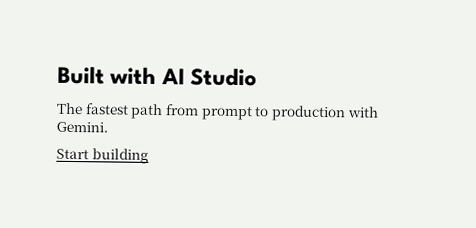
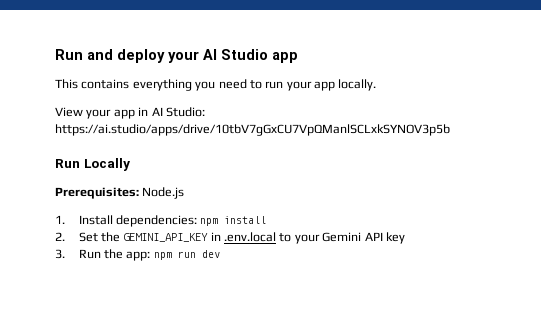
- Built with AI Studio
- The fastest path from prompt to production with Gemini.
- Start building
+ Run and deploy your AI Studio app
+ This contains everything you need to run your app locally.
+ View your app in AI Studio: https://ai.studio/apps/drive/10tbV7gGxCU7VpQManlSCLxkSYNOV3p5b
+ Run Locally
+ Prerequisites: Node.js
+ 1. Install dependencies: npm install
+ 2. Set the GEMINI_API_KEY in .env.local to your Gemini API key
+ 3. Run the app: npm run dev

